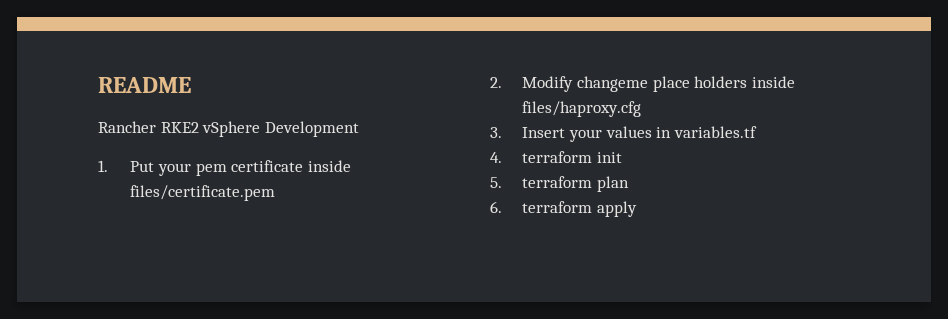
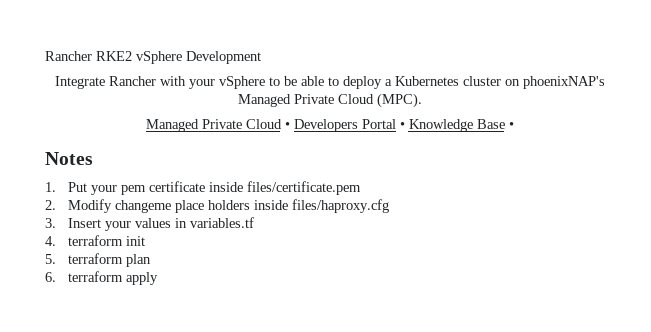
- README
+ Integrate Rancher with your vSphere to be able to deploy a Kubernetes cluster on phoenixNAP's Managed Private Cloud (MPC).
+ Managed Private Cloud • Developers Portal • Knowledge Base •
+ Notes

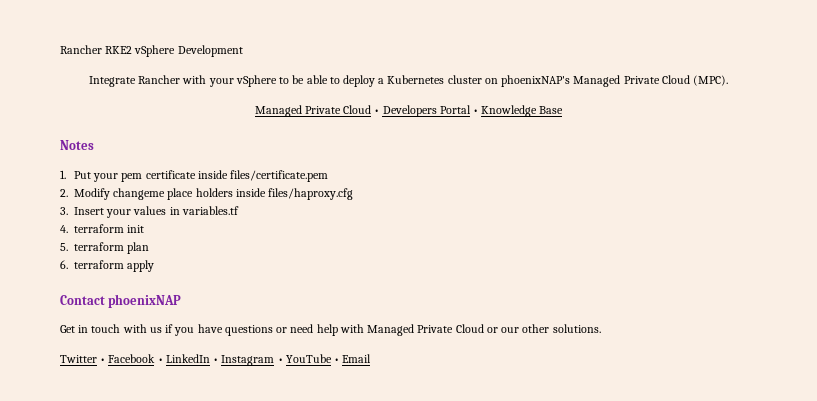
- Managed Private Cloud • Developers Portal • Knowledge Base •
+ Managed Private Cloud • Developers Portal • Knowledge Base
+ Contact phoenixNAP
+ Get in touch with us if you have questions or need help with Managed Private Cloud or our other solutions.
+ Twitter • Facebook • LinkedIn • Instagram • YouTube • Email

